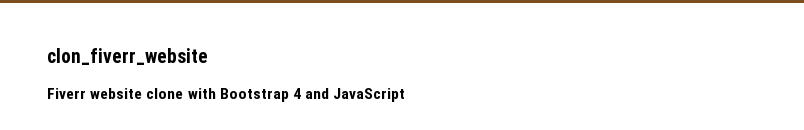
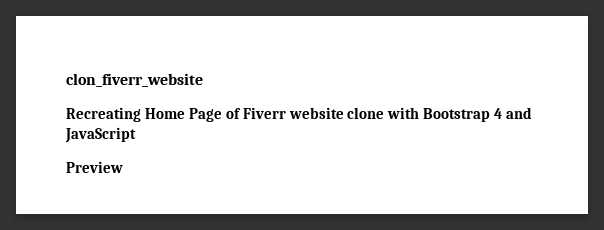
- Fiverr website clone with Bootstrap 4 and JavaScript
+ Recreating Home Page of Fiverr website clone with Bootstrap 4 and JavaScript
+ Preview

